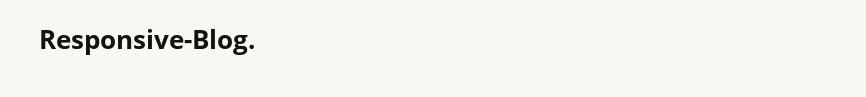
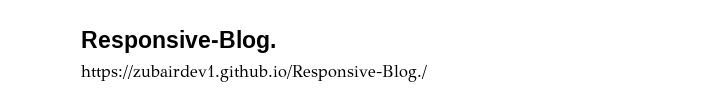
+ https://zubairdev1.github.io/Responsive-Blog./

